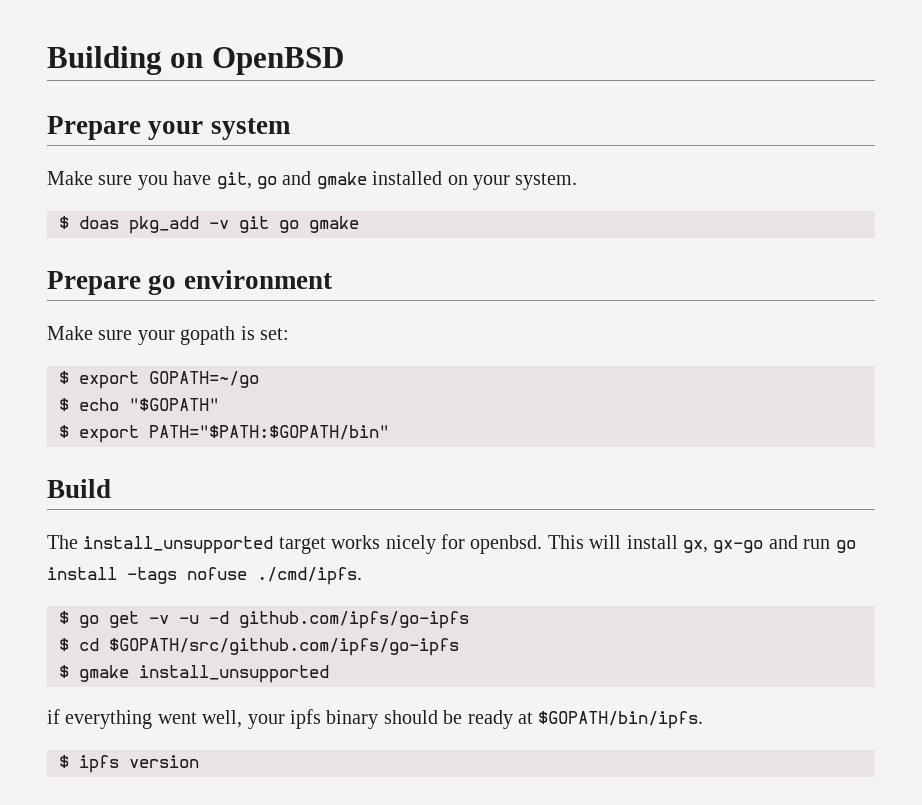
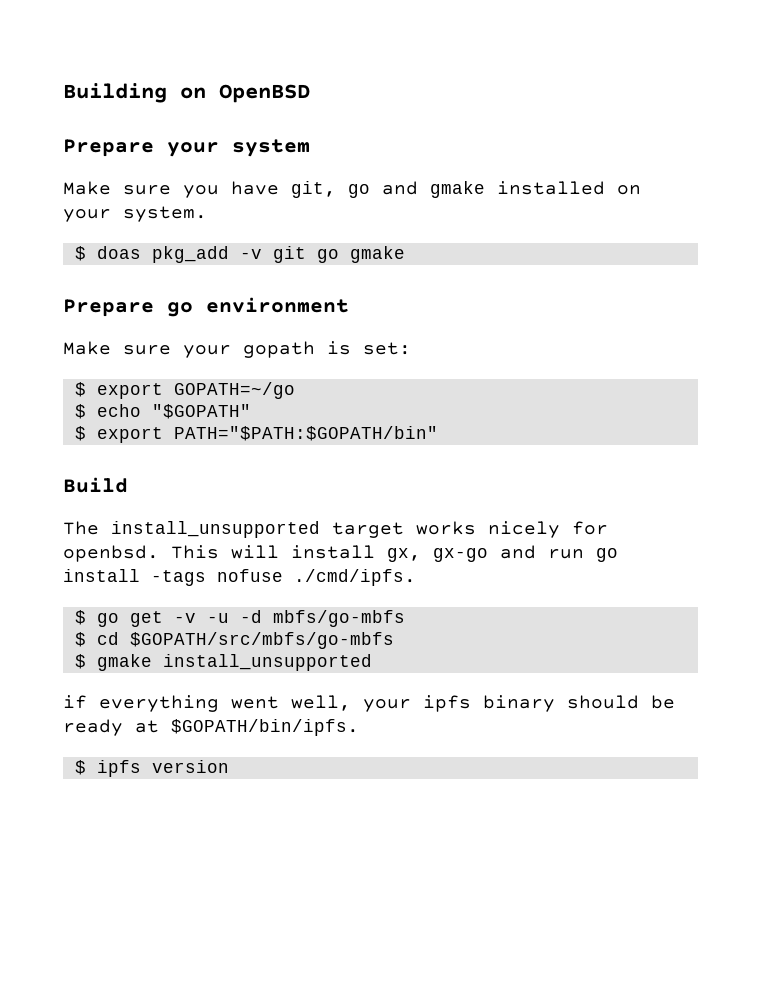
- $ go get -v -u -d github.com/ipfs/go-ipfs
+ $ go get -v -u -d mbfs/go-mbfs
- $ cd $GOPATH/src/github.com/ipfs/go-ipfs
+ $ cd $GOPATH/src/mbfs/go-mbfs

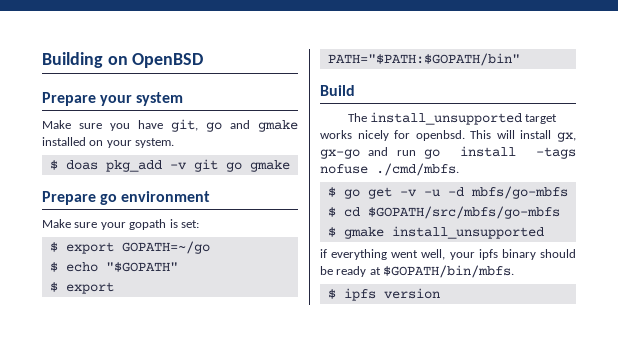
- This will install gx, gx-go and run go install -tags nofuse ./cmd/ipfs.
+ This will install gx, gx-go and run go install -tags nofuse ./cmd/mbfs.
- if everything went well, your ipfs binary should be ready at $GOPATH/bin/ipfs.
+ if everything went well, your ipfs binary should be ready at $GOPATH/bin/mbfs.

